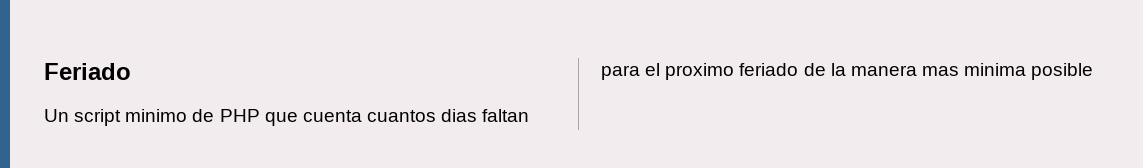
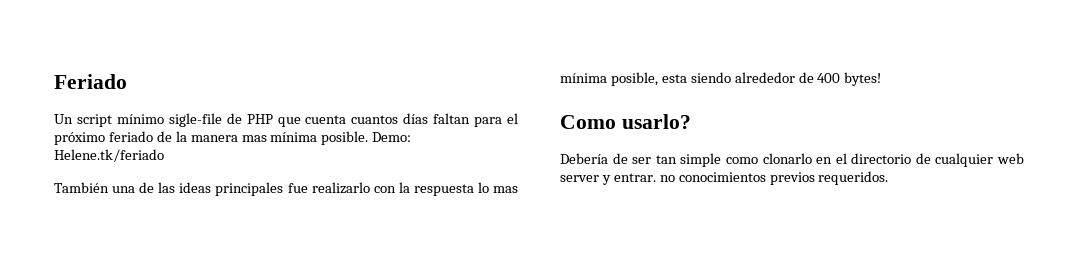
- Un script minimo de PHP que cuenta cuantos dias faltan para el proximo feriado de la manera mas minima posible
+ Un script mínimo sigle-file de PHP que cuenta cuantos días faltan para el próximo feriado de la manera mas mínima posible. Demo: Helene.tk/feriado
+ También una de las ideas principales fue realizarlo con la respuesta lo mas mínima posible, esta siendo alrededor de 400 bytes!
+ Como usarlo?
+ Debería de ser tan simple como clonarlo en el directorio de cualquier web server y entrar. no conocimientos previos requeridos.

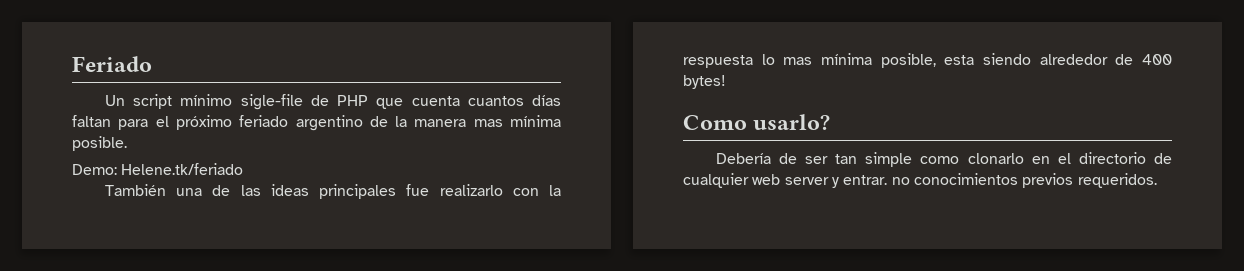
- Un script mínimo sigle-file de PHP que cuenta cuantos días faltan para el próximo feriado de la manera mas mínima posible. Demo: Helene.tk/feriado
+ Un script mínimo sigle-file de PHP que cuenta cuantos días faltan para el próximo feriado argentino de la manera mas mínima posible.
+ Demo: Helene.tk/feriado

